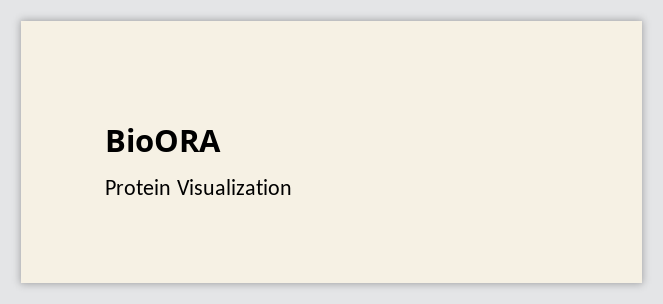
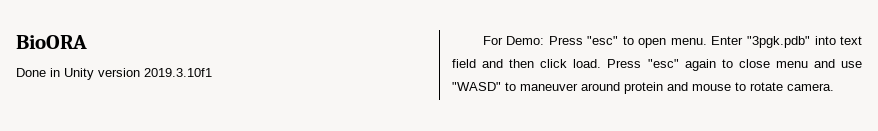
- Protein Visualization
+ Done in Unity version 2019.3.10f1
+ For Demo: Press "esc" to open menu. Enter "3pgk.pdb" into text field and then click load. Press "esc" again to close menu and use "WASD" to maneuver around protein and mouse to rotate camera.

